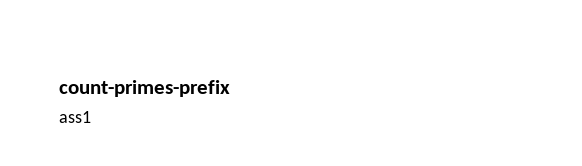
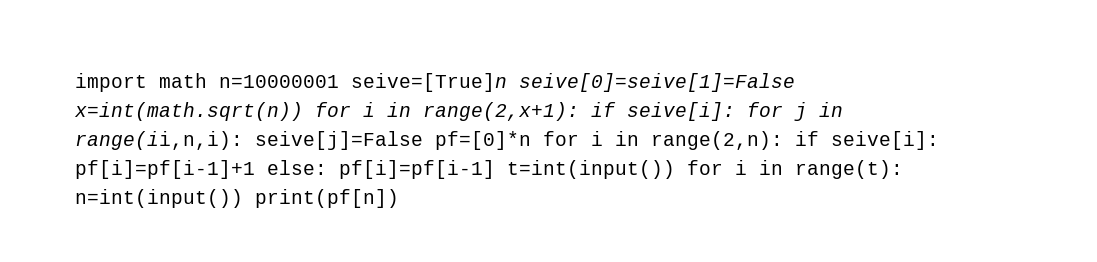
- count-primes-prefix
- ass1
+ import math n=10000001 seive=[True]n seive[0]=seive[1]=False x=int(math.sqrt(n)) for i in range(2,x+1): if seive[i]: for j in range(ii,n,i): seive[j]=False pf=[0]*n for i in range(2,n): if seive[i]: pf[i]=pf[i-1]+1 else: pf[i]=pf[i-1] t=int(input()) for i in range(t): n=int(input()) print(pf[n])

